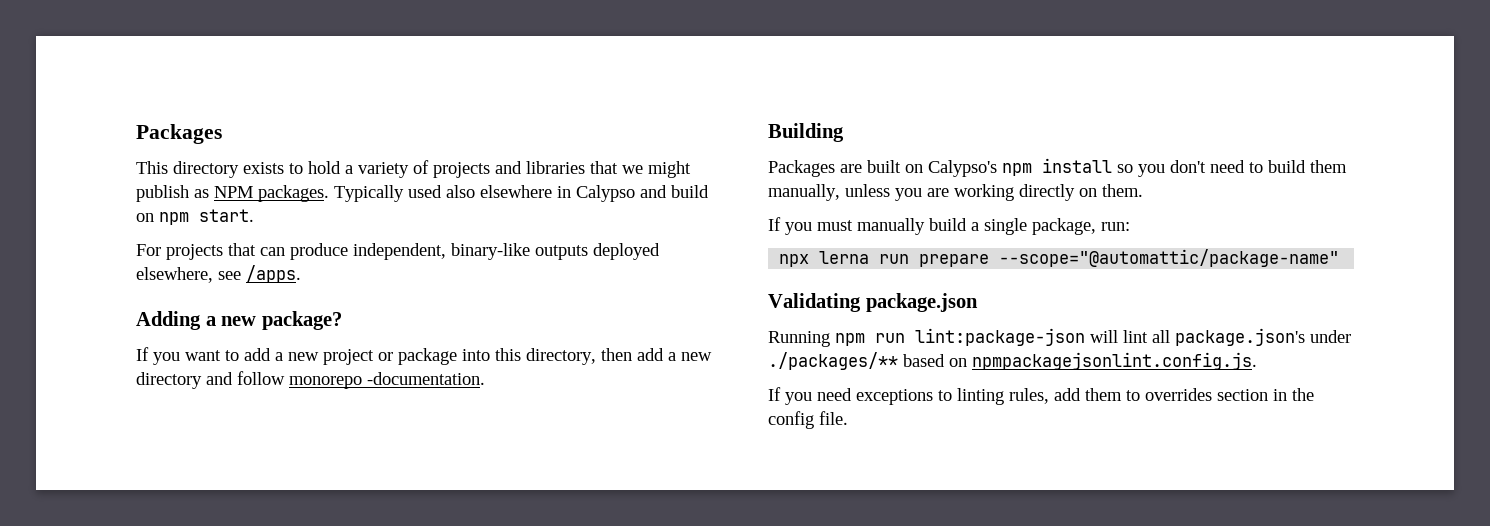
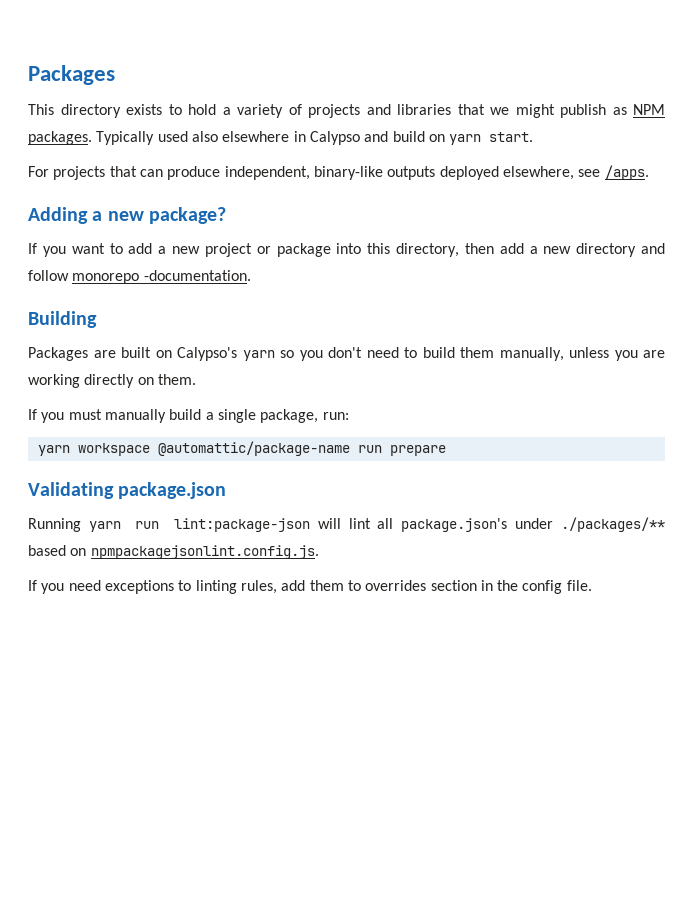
- Typically used also elsewhere in Calypso and build on npm start.
+ Typically used also elsewhere in Calypso and build on yarn start.
- Packages are built on Calypso's npm install so you don't need to build them manually, unless you are working directly on them.
+ Packages are built on Calypso's yarn so you don't need to build them manually, unless you are working directly on them.
- npx lerna run prepare --scope="@automattic/package-name"
+ yarn workspace @automattic/package-name run prepare
- Running npm run lint:package-json will lint all package.json's under ./packages/** based on npmpackagejsonlint.config.js.
+ Running yarn run lint:package-json will lint all package.json's under ./packages/** based on npmpackagejsonlint.config.js.

